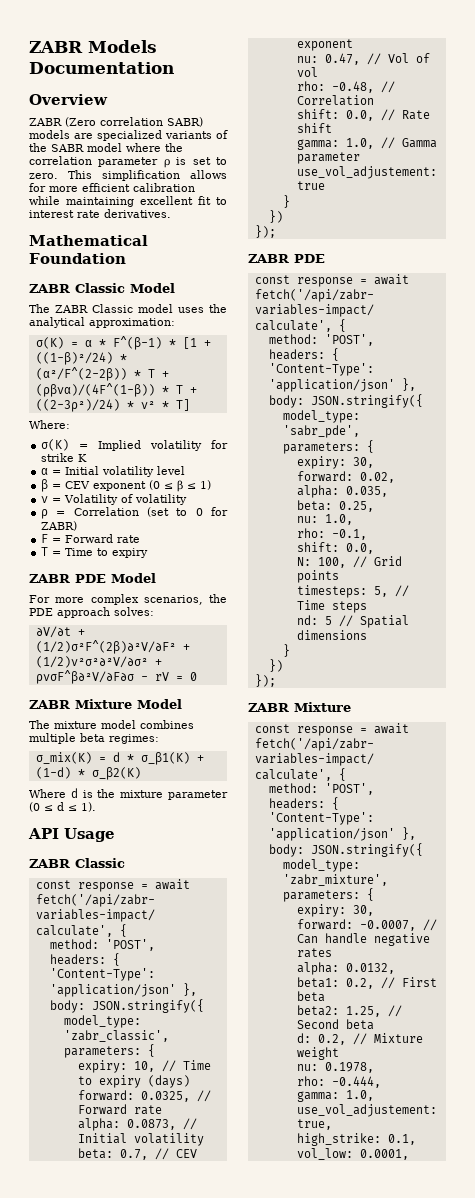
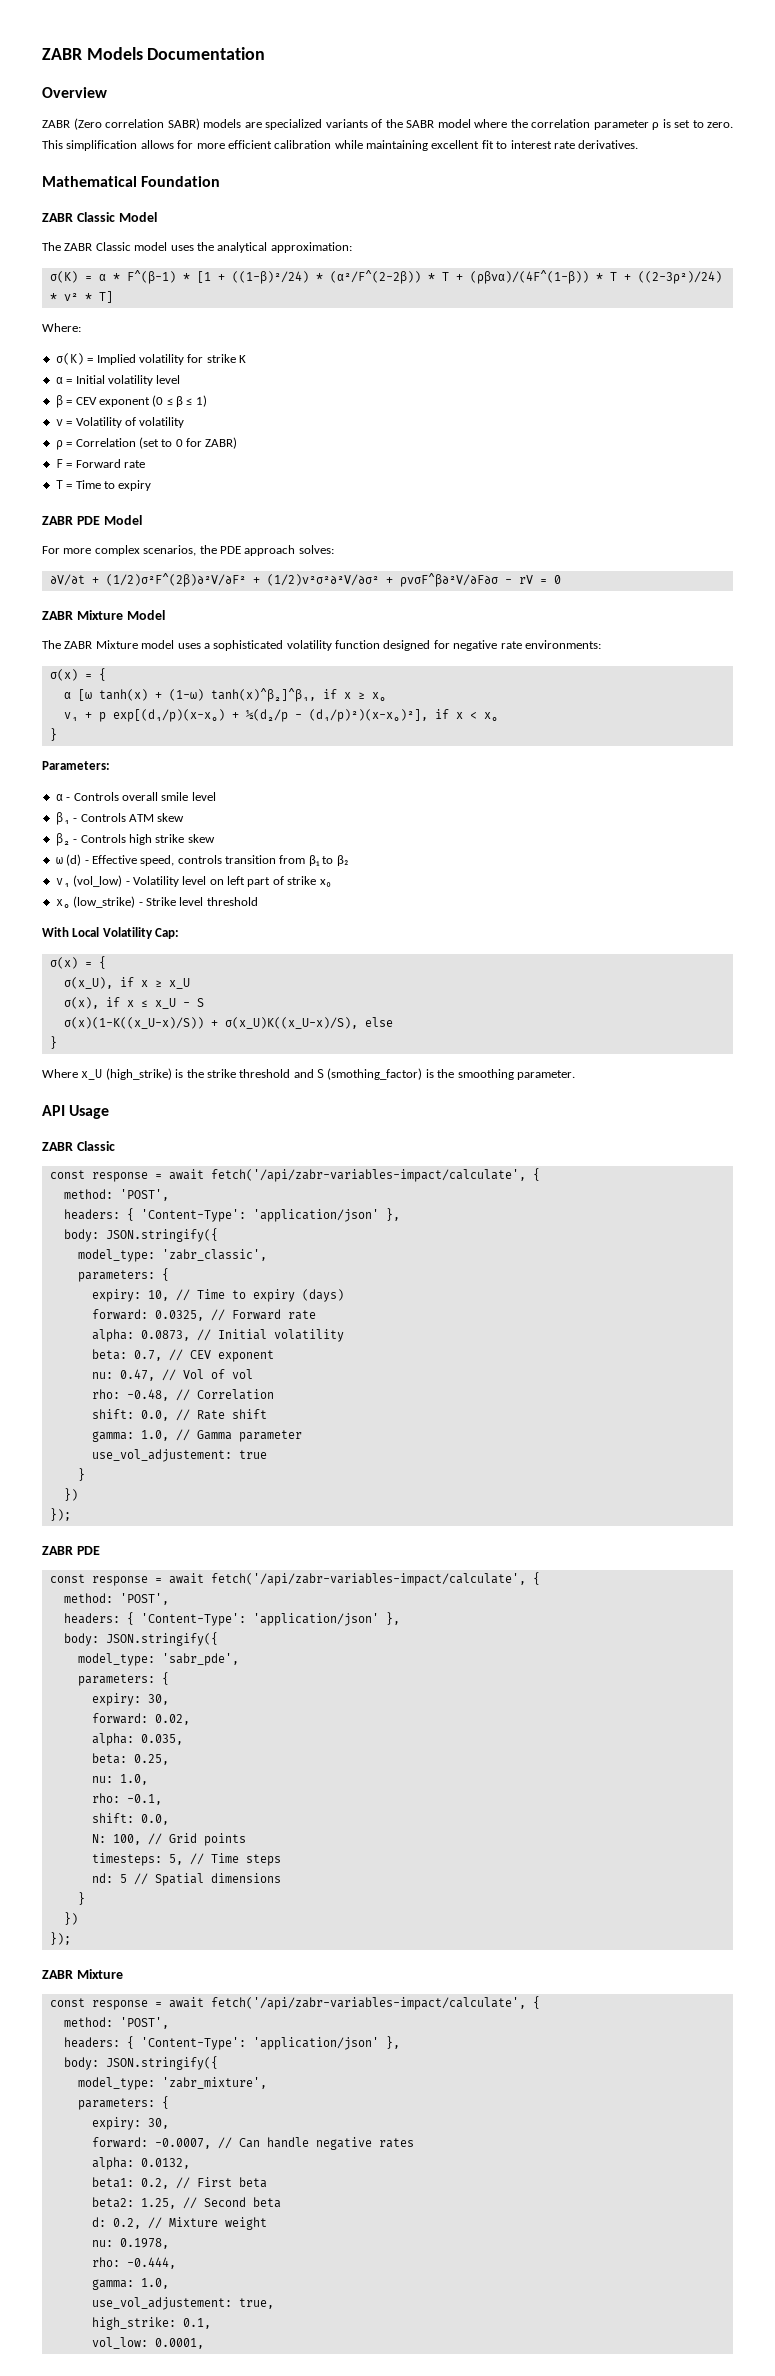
- The mixture model combines multiple beta regimes:
- σ_mix(K) = d * σ_β1(K) + (1-d) * σ_β2(K)
- Where d is the mixture parameter (0 ≤ d ≤ 1).
+ The ZABR Mixture model uses a sophisticated volatility function designed for negative rate environments:
+ σ(x) = {
+ α [ω tanh(x) + (1-ω) tanh(x)^β₂]^β₁, if x ≥ x₀
+ v₁ + p exp[(d₁/p)(x-x₀) + ½(d₂/p - (d₁/p)²)(x-x₀)²], if x < x₀
+ }
+ Parameters:
+ α - Controls overall smile level
+ β₁ - Controls ATM skew
+ β₂ - Controls high strike skew
+ ω (d) - Effective speed, controls transition from β₁ to β₂
+ v₁ (vol_low) - Volatility level on left part of strike x₀
+ x₀ (low_strike) - Strike level threshold
+ With Local Volatility Cap:
+ σ(x) = {
+ σ(x_U), if x ≥ x_U
+ σ(x), if x ≤ x_U - S
+ σ(x)(1-K((x_U-x)/S)) + σ(x_U)K((x_U-x)/S), else
+ }
+ Where x_U (high_strike) is the strike threshold and S (smothing_factor) is the smoothing parameter.

